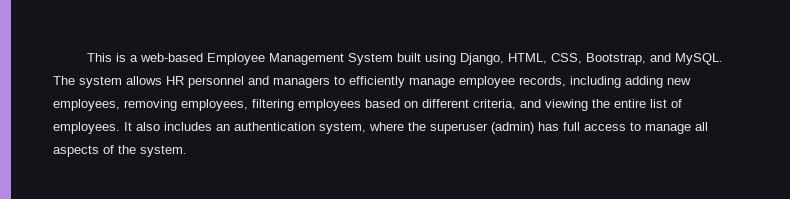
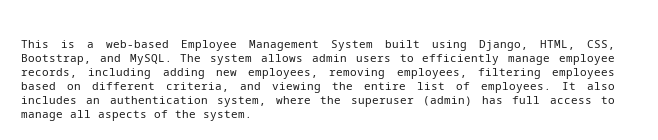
- The system allows HR personnel and managers to efficiently manage employee records, including adding new employees, removing employees, filtering employees based on different criteria, and viewing the entire list of employees.
+ The system allows admin users to efficiently manage employee records, including adding new employees, removing employees, filtering employees based on different criteria, and viewing the entire list of employees.

